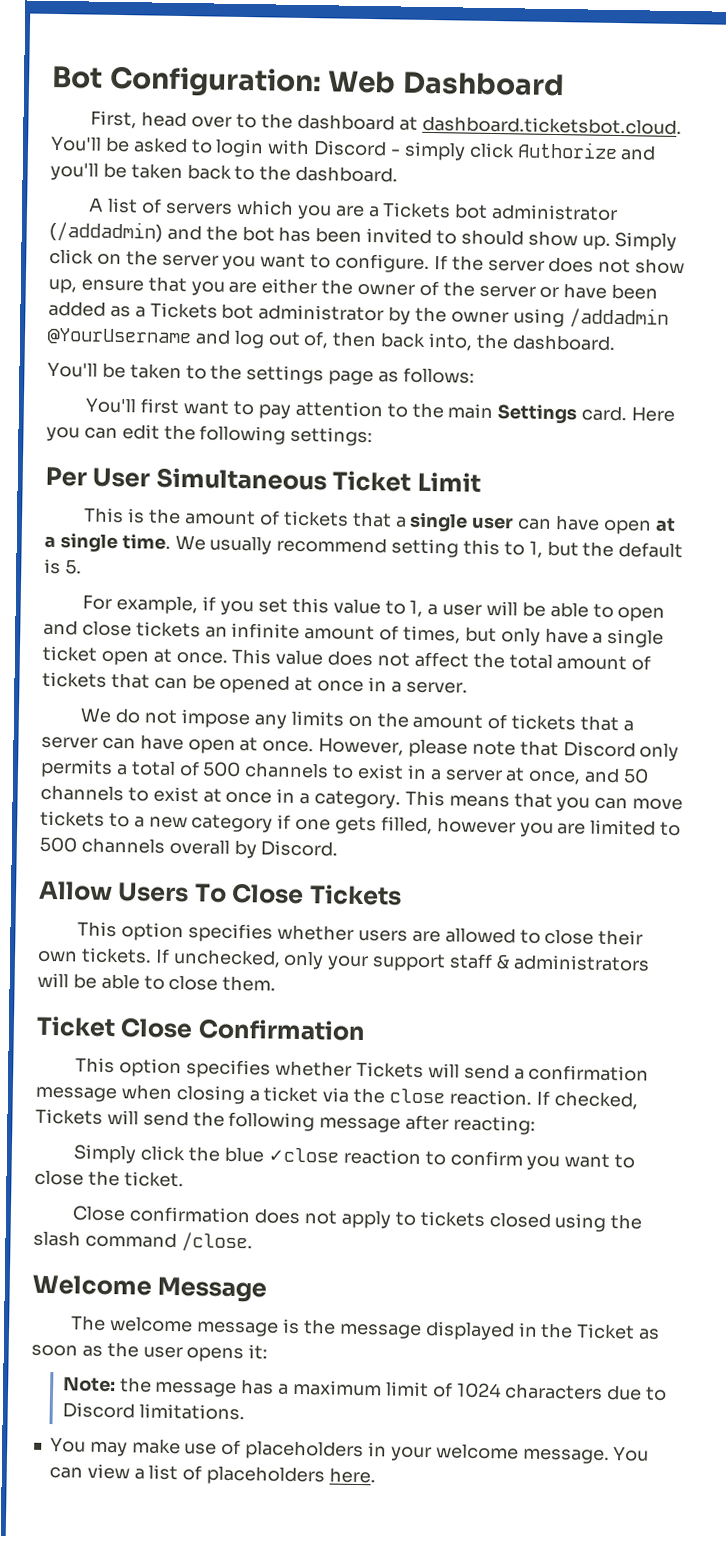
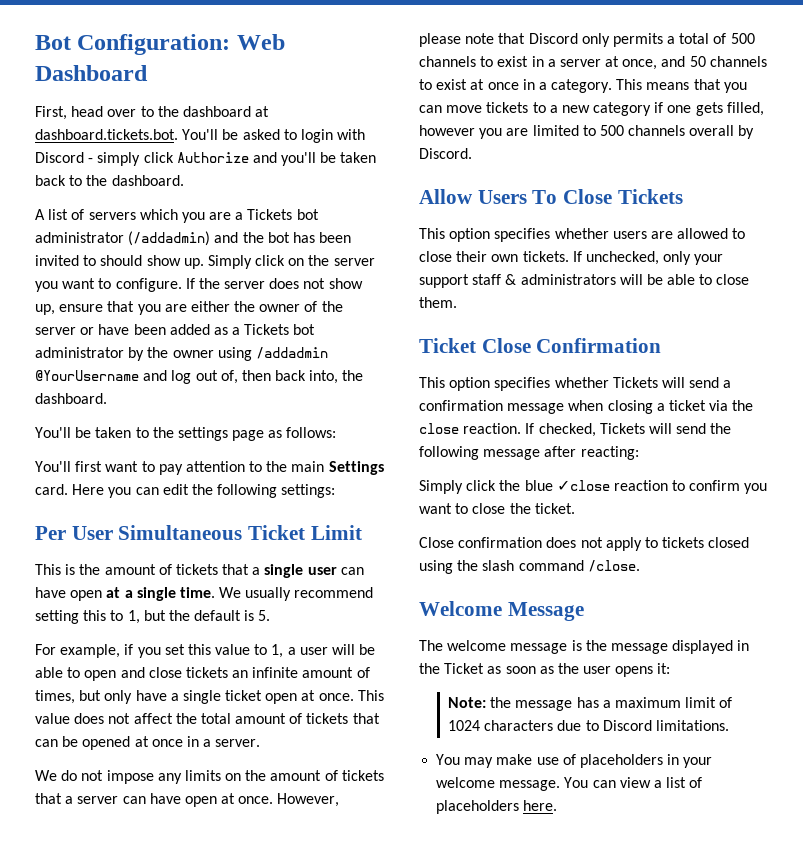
- First, head over to the dashboard at dashboard.ticketsbot.cloud. You'll be asked to login with Discord - simply click Authorize and you'll be taken back to the dashboard.
+ First, head over to the dashboard at dashboard.tickets.bot. You'll be asked to login with Discord - simply click Authorize and you'll be taken back to the dashboard.

